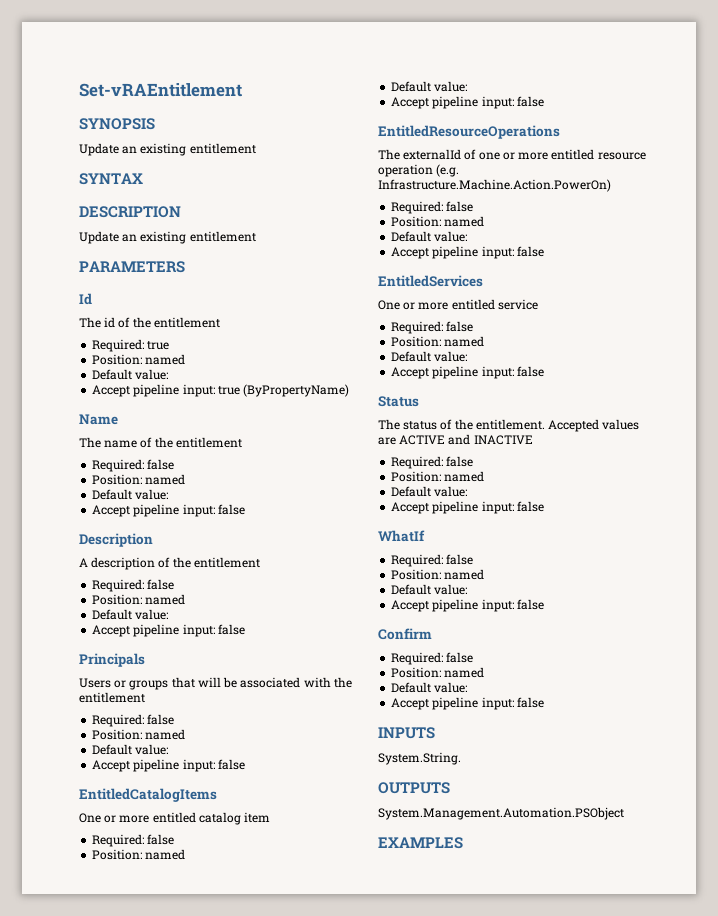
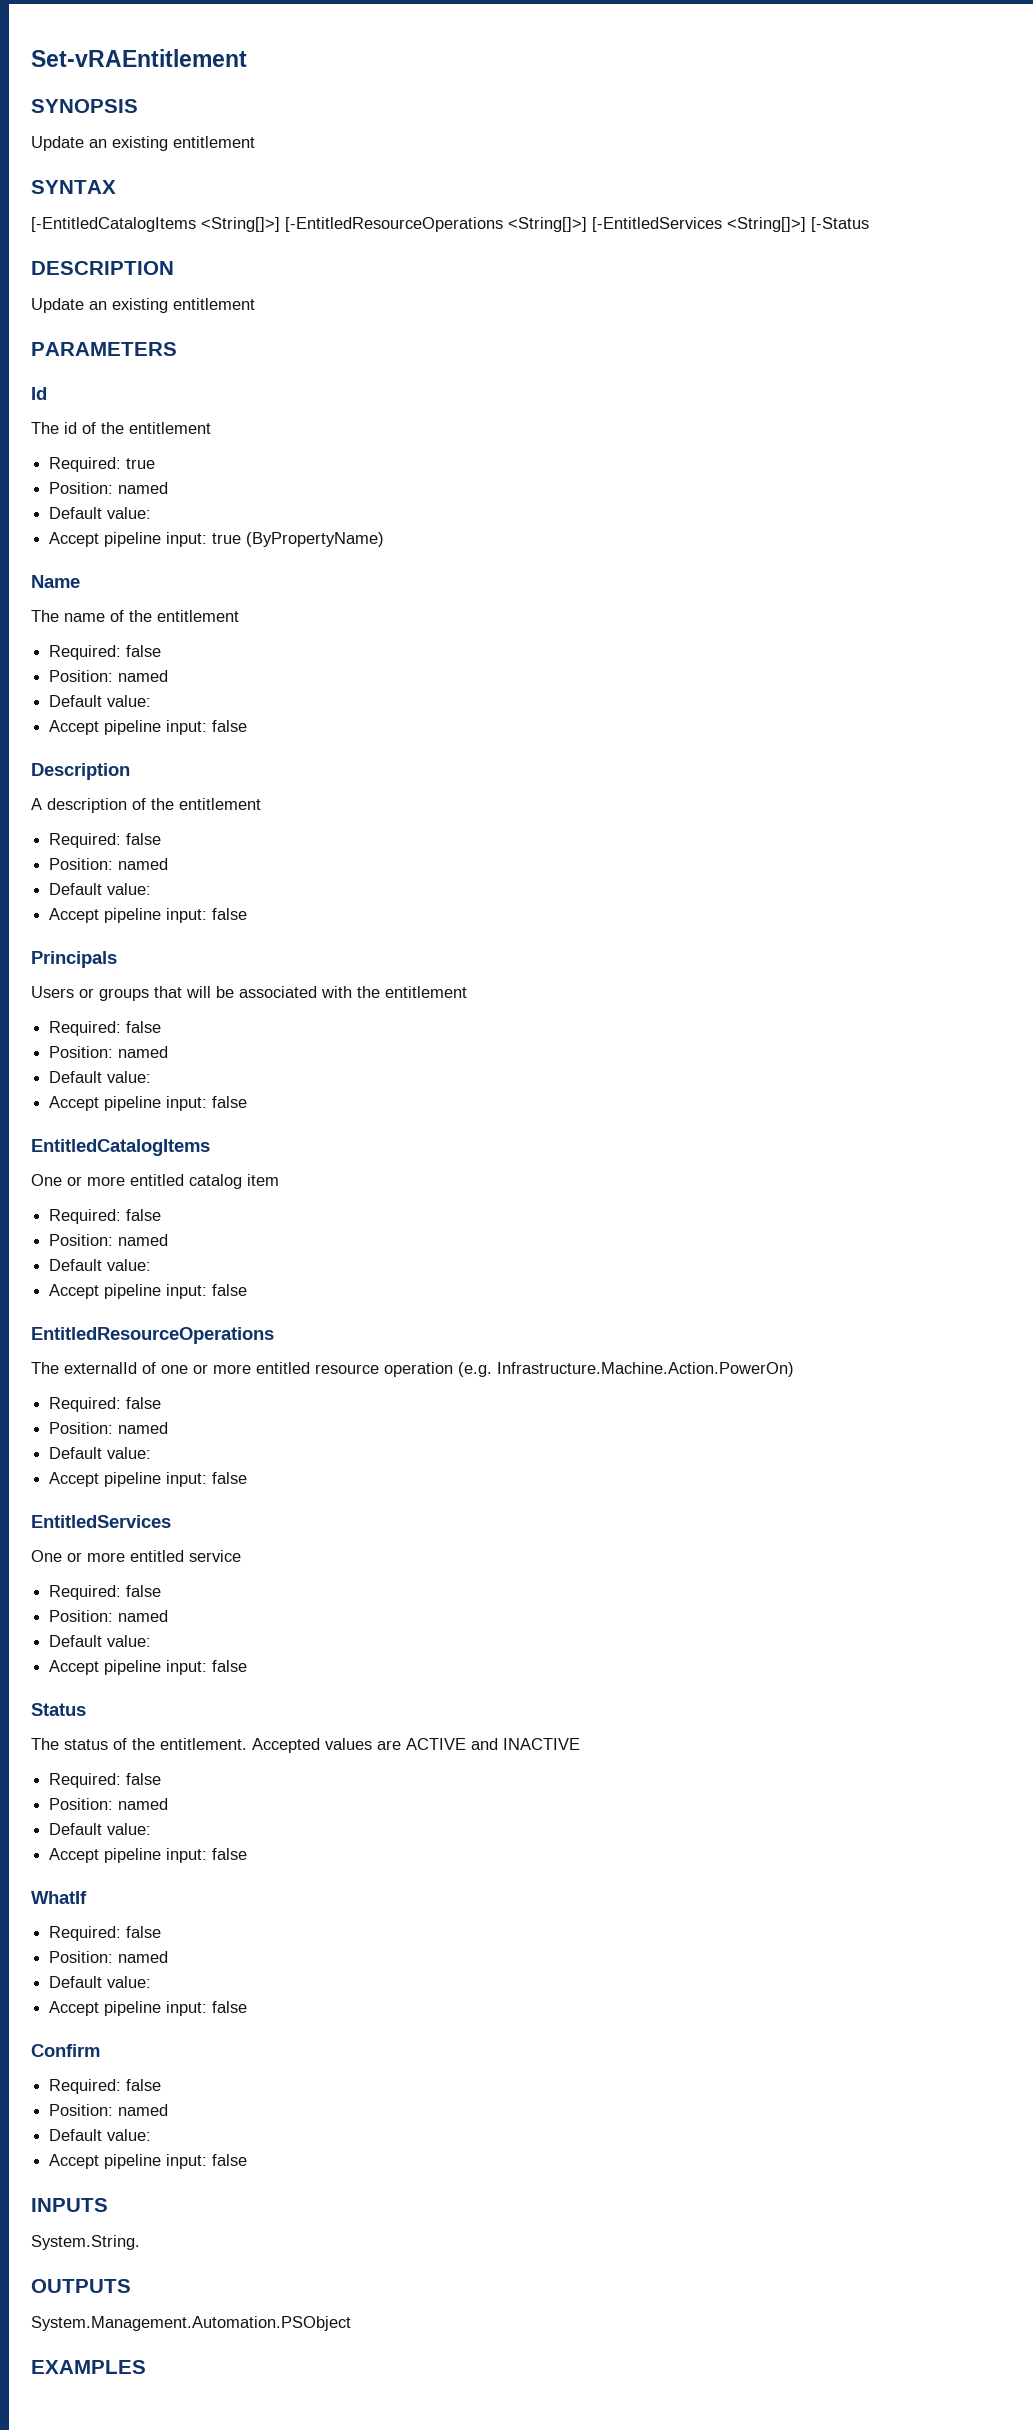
+ [-EntitledCatalogItems <String[]>] [-EntitledResourceOperations <String[]>] [-EntitledServices <String[]>] [-Status

